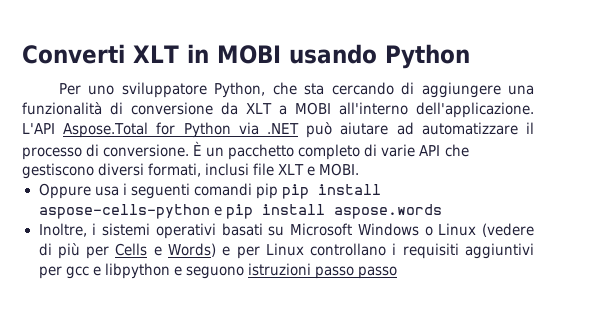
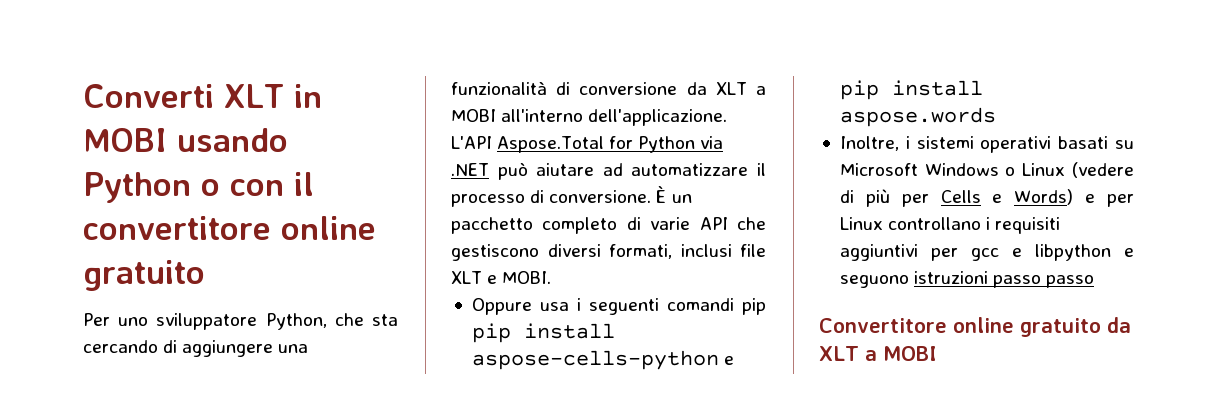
- Converti XLT in MOBI usando Python
+ Converti XLT in MOBI usando Python o con il convertitore online gratuito
+ Convertitore online gratuito da XLT a MOBI

